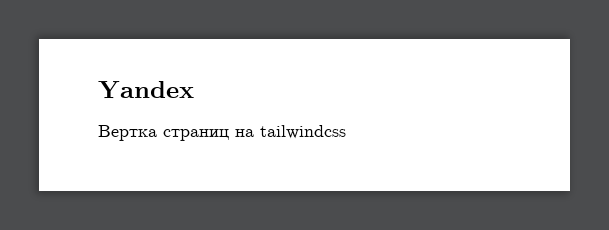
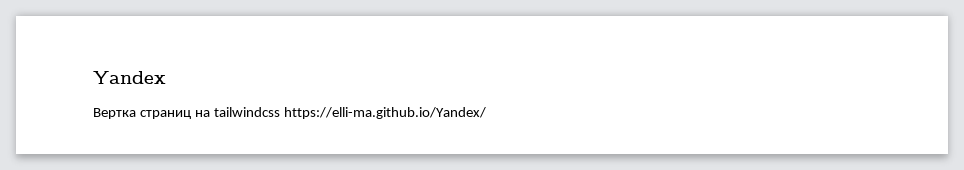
- Вертка страниц на tailwindcss
+ Вертка страниц на tailwindcss https://elli-ma.github.io/Yandex/

